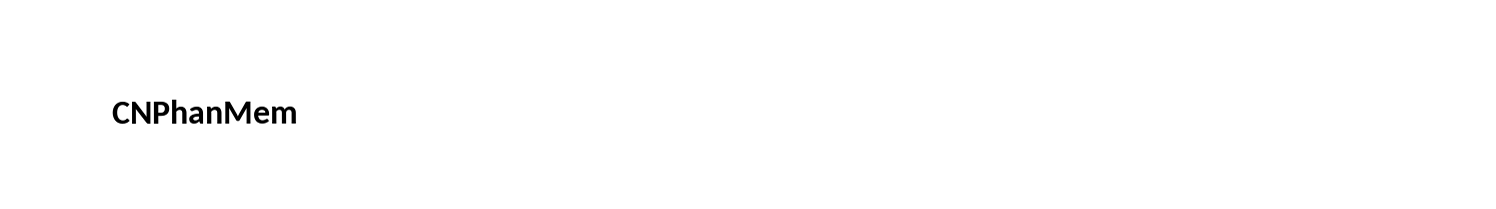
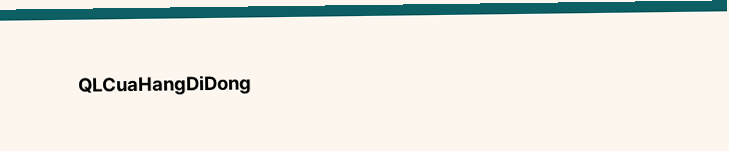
- CNPhanMem
+ QLCuaHangDiDong

